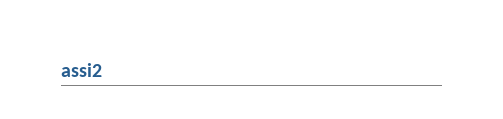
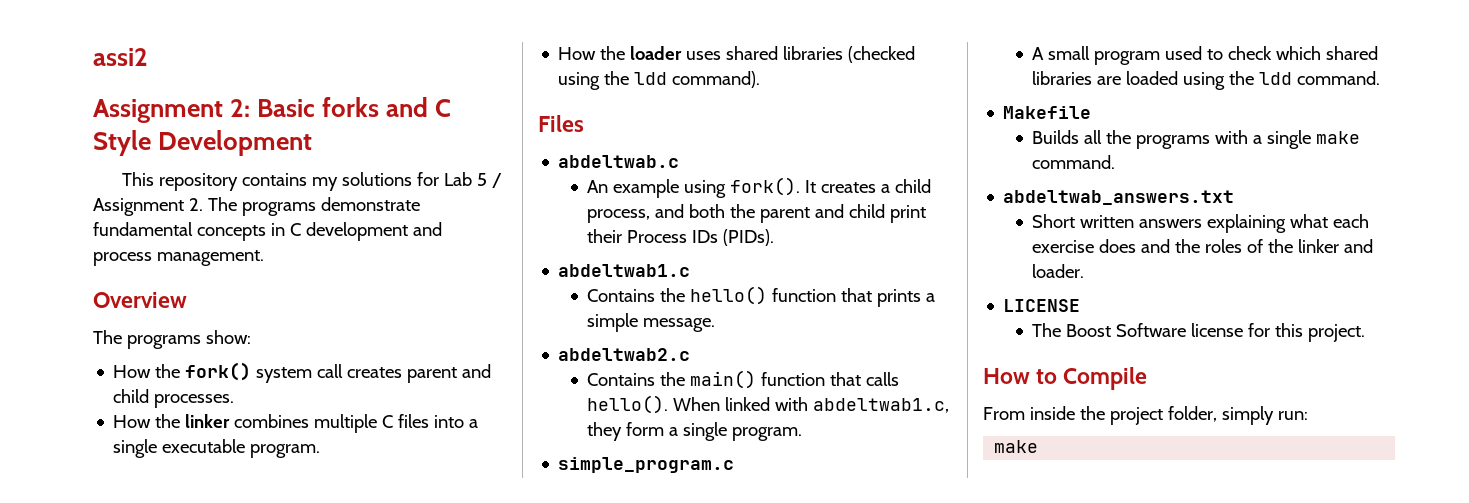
+ Assignment 2: Basic forks and C Style Development
+ This repository contains my solutions for Lab 5 / Assignment 2. The programs demonstrate fundamental concepts in C development and process management.
+ Overview
+ The programs show:
+ How the fork() system call creates parent and child processes.
+ How the linker combines multiple C files into a single executable program.
+ How the loader uses shared libraries (checked using the ldd command).
+ Files
+ abdeltwab.c
+ An example using fork(). It creates a child process, and both the parent and child print their Process IDs (PIDs).
+ abdeltwab1.c
+ Contains the hello() function that prints a simple message.
+ abdeltwab2.c
+ Contains the main() function that calls hello(). When linked with abdeltwab1.c, they form a single program.
+ simple_program.c
+ A small program used to check which shared libraries are loaded using the ldd command.
+ Makefile
+ Builds all the programs with a single make command.
+ abdeltwab_answers.txt
+ Short written answers explaining what each exercise does and the roles of the linker and loader.
+ LICENSE
+ The Boost Software license for this project.
+ How to Compile
+ From inside the project folder, simply run:
+ make

